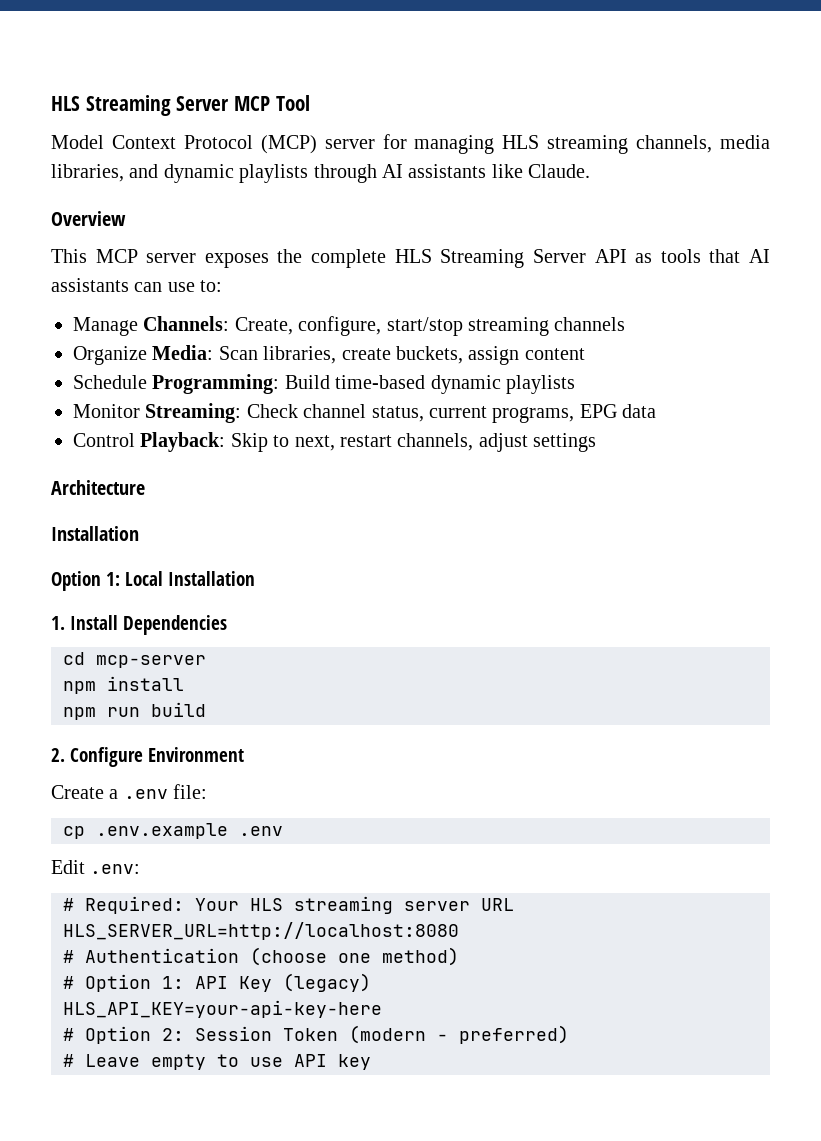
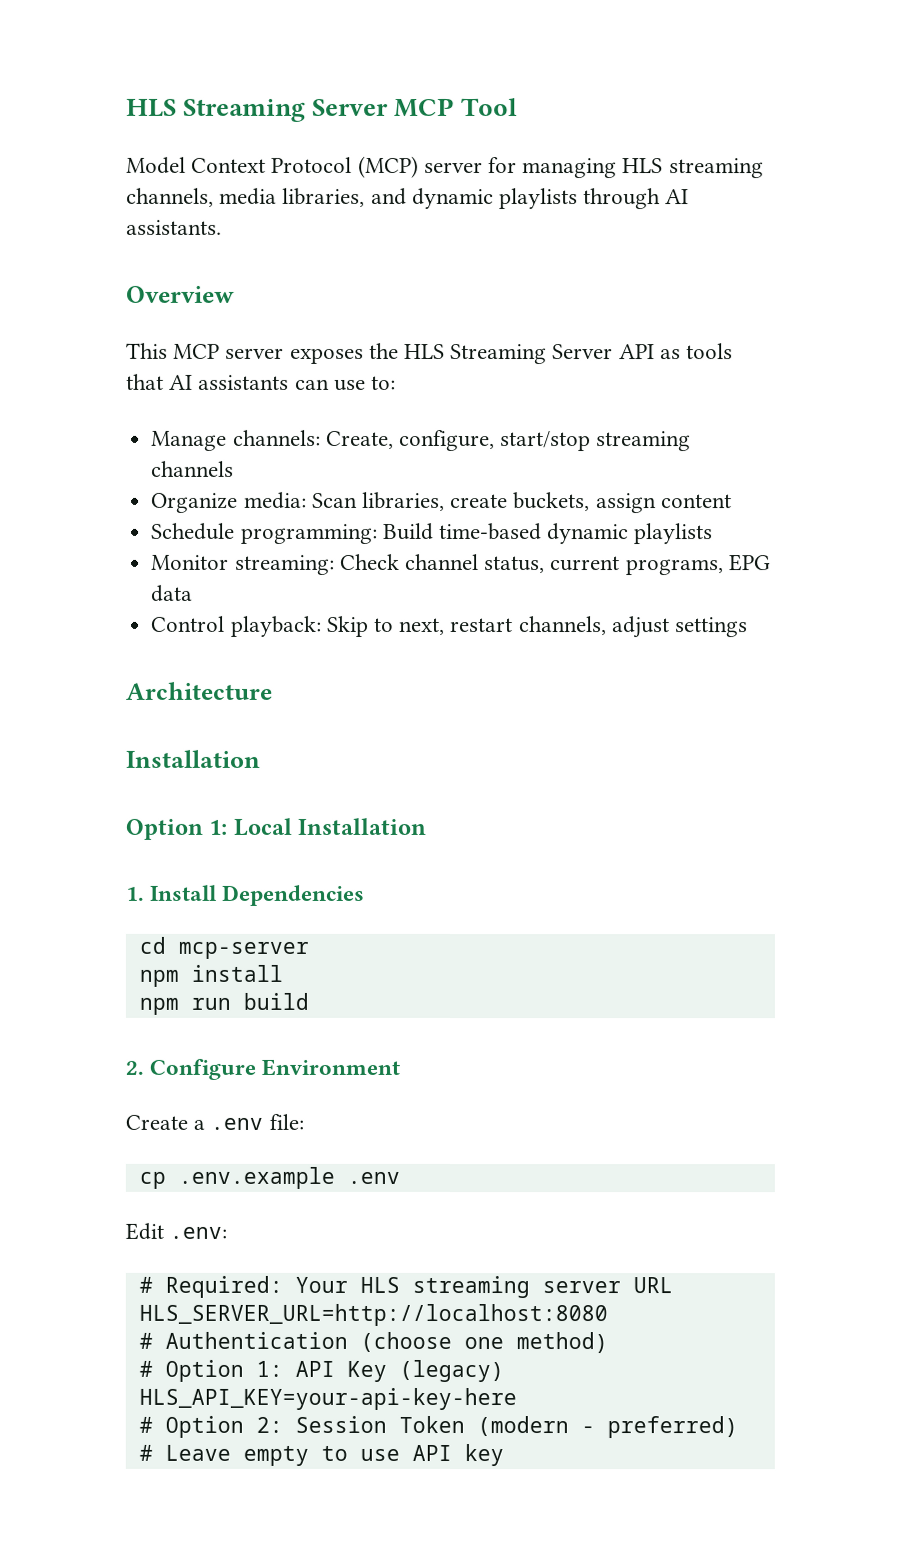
- Model Context Protocol (MCP) server for managing HLS streaming channels, media libraries, and dynamic playlists through AI assistants like Claude.
+ Model Context Protocol (MCP) server for managing HLS streaming channels, media libraries, and dynamic playlists through AI assistants.
- This MCP server exposes the complete HLS Streaming Server API as tools that AI assistants can use to:
+ This MCP server exposes the HLS Streaming Server API as tools that AI assistants can use to:
- Manage Channels: Create, configure, start/stop streaming channels
+ Manage channels: Create, configure, start/stop streaming channels
- Organize Media: Scan libraries, create buckets, assign content
+ Organize media: Scan libraries, create buckets, assign content
- Schedule Programming: Build time-based dynamic playlists
+ Schedule programming: Build time-based dynamic playlists
- Monitor Streaming: Check channel status, current programs, EPG data
+ Monitor streaming: Check channel status, current programs, EPG data
- Control Playback: Skip to next, restart channels, adjust settings
+ Control playback: Skip to next, restart channels, adjust settings

